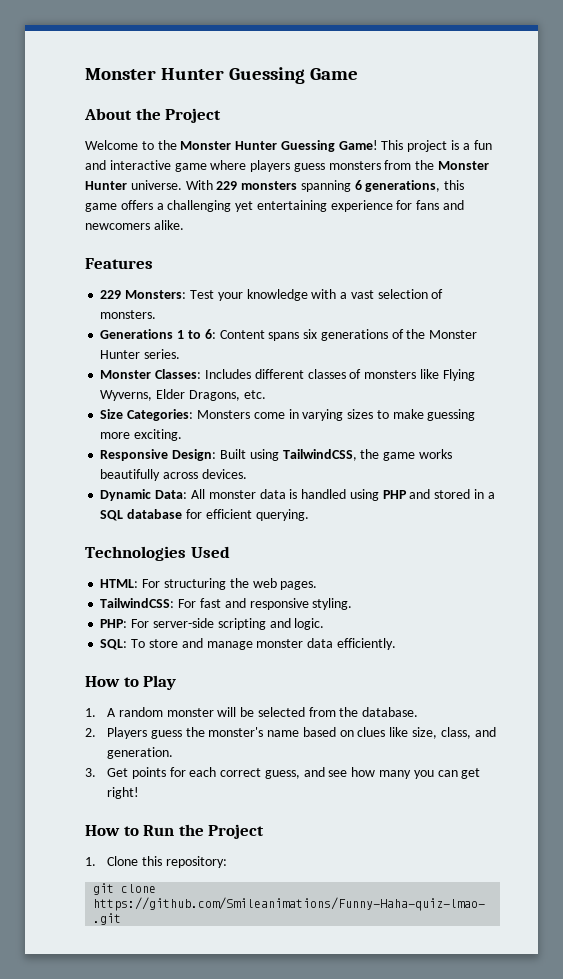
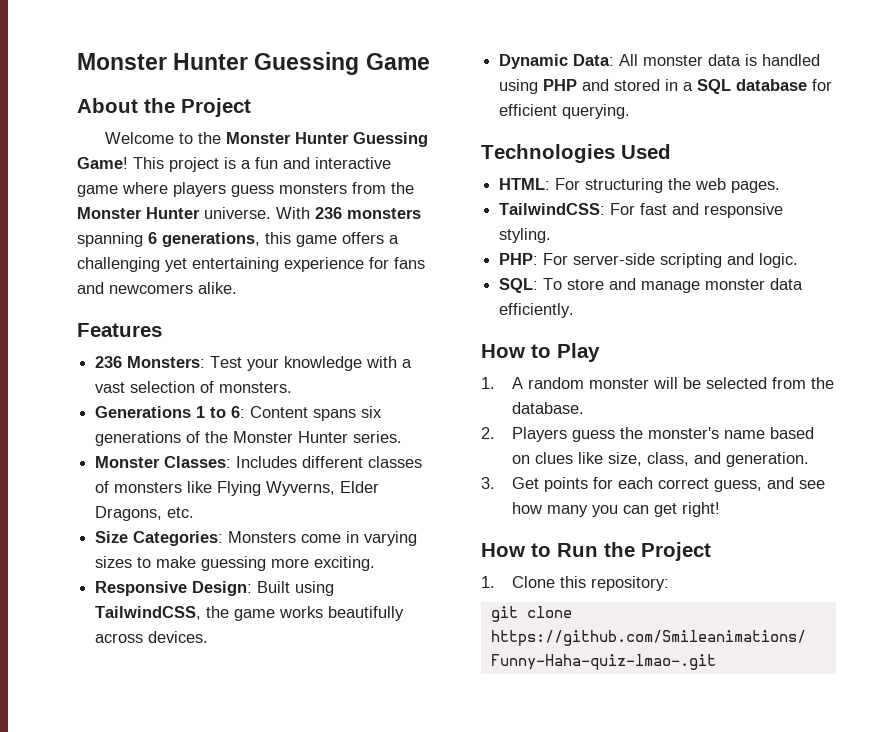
- With 229 monsters spanning 6 generations, this game offers a challenging yet entertaining experience for fans and newcomers alike.
+ With 236 monsters spanning 6 generations, this game offers a challenging yet entertaining experience for fans and newcomers alike.
- 229 Monsters: Test your knowledge with a vast selection of monsters.
+ 236 Monsters: Test your knowledge with a vast selection of monsters.

